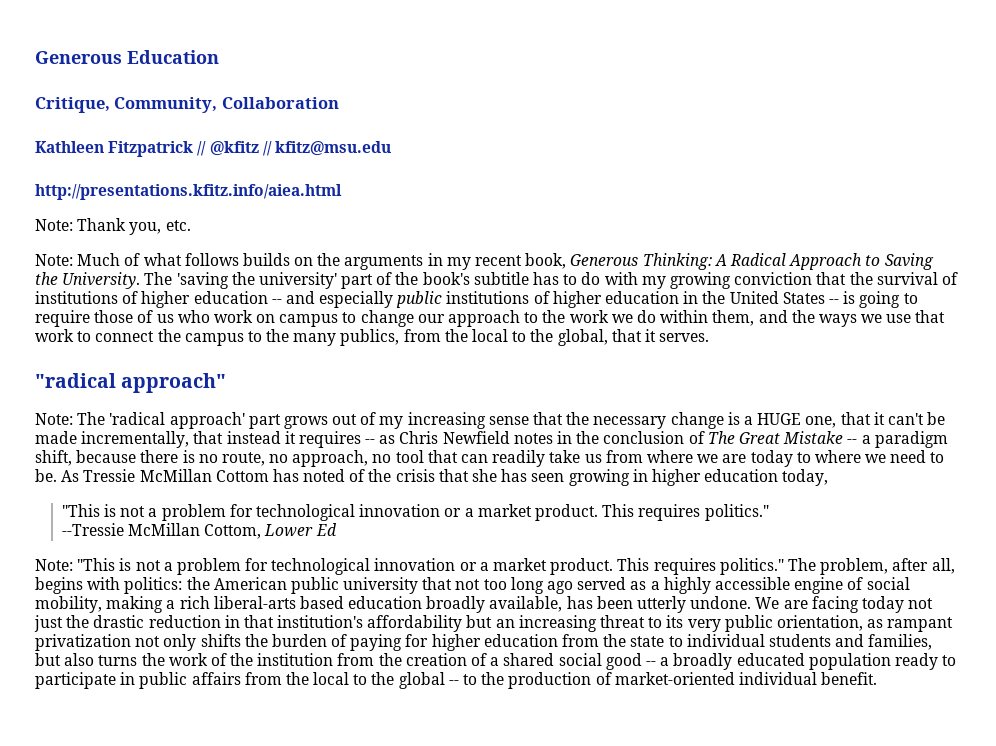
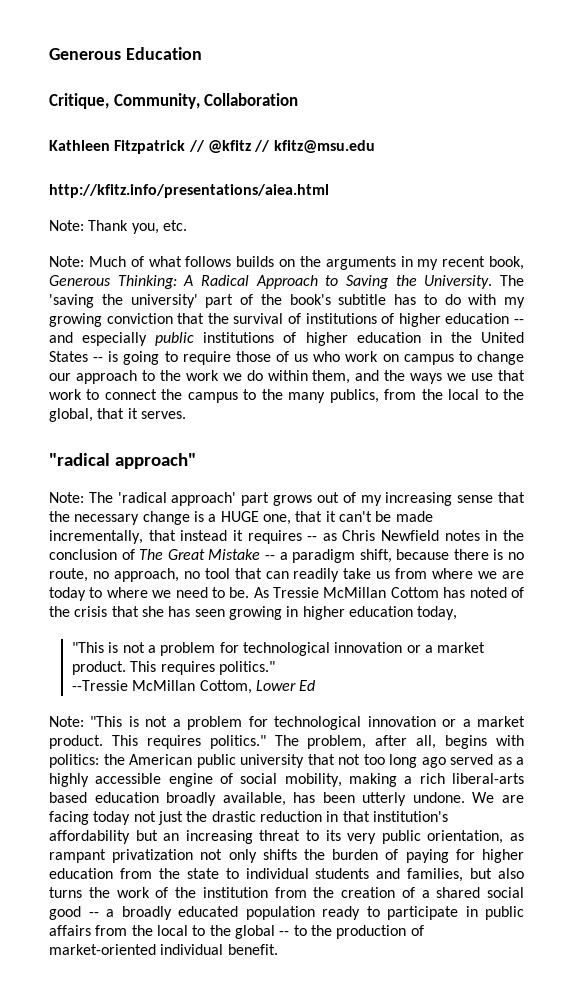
- http://presentations.kfitz.info/aiea.html
+ http://kfitz.info/presentations/aiea.html

